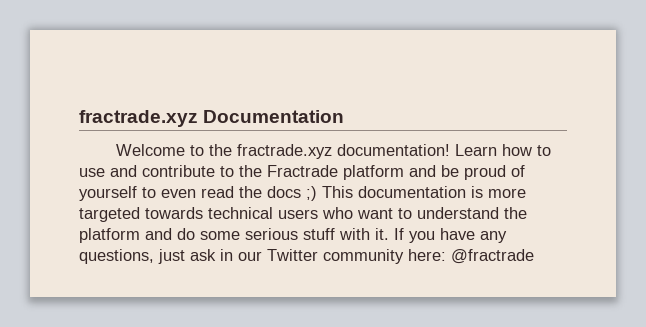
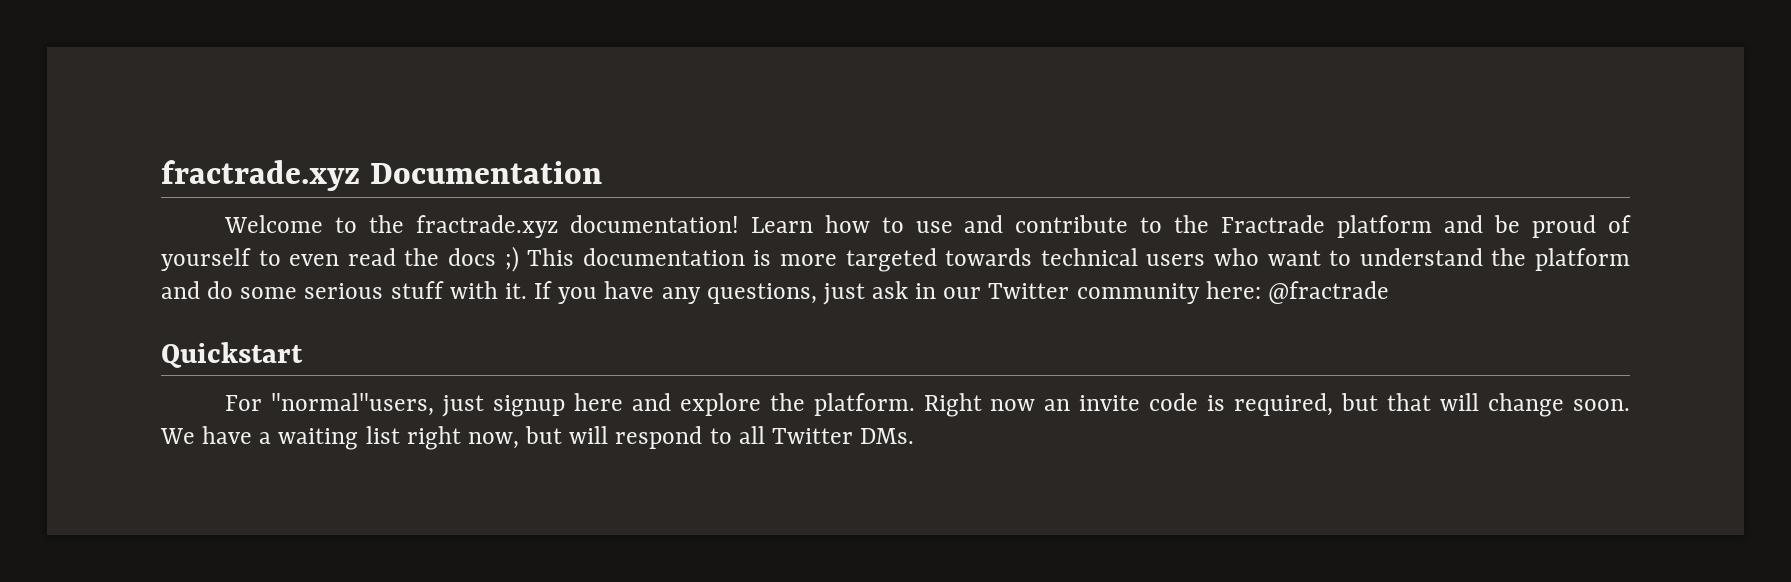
+ Quickstart
+ For "normal"users, just signup here and explore the platform. Right now an invite code is required, but that will change soon. We have a waiting list right now, but will respond to all Twitter DMs.

